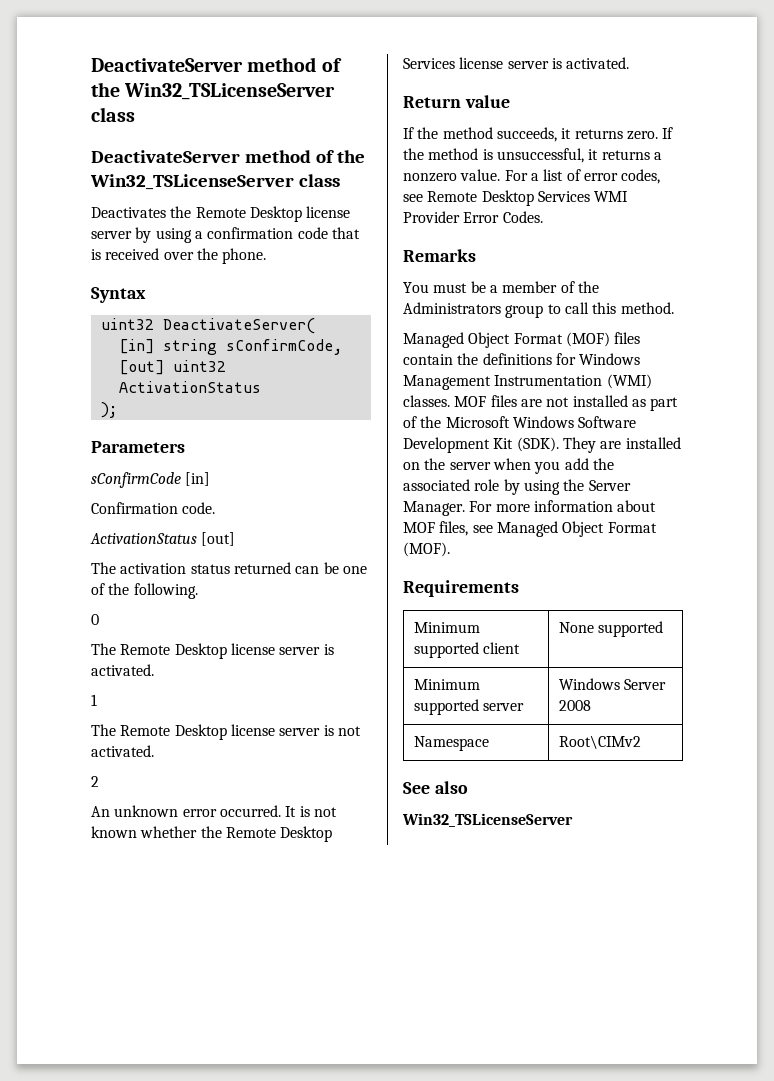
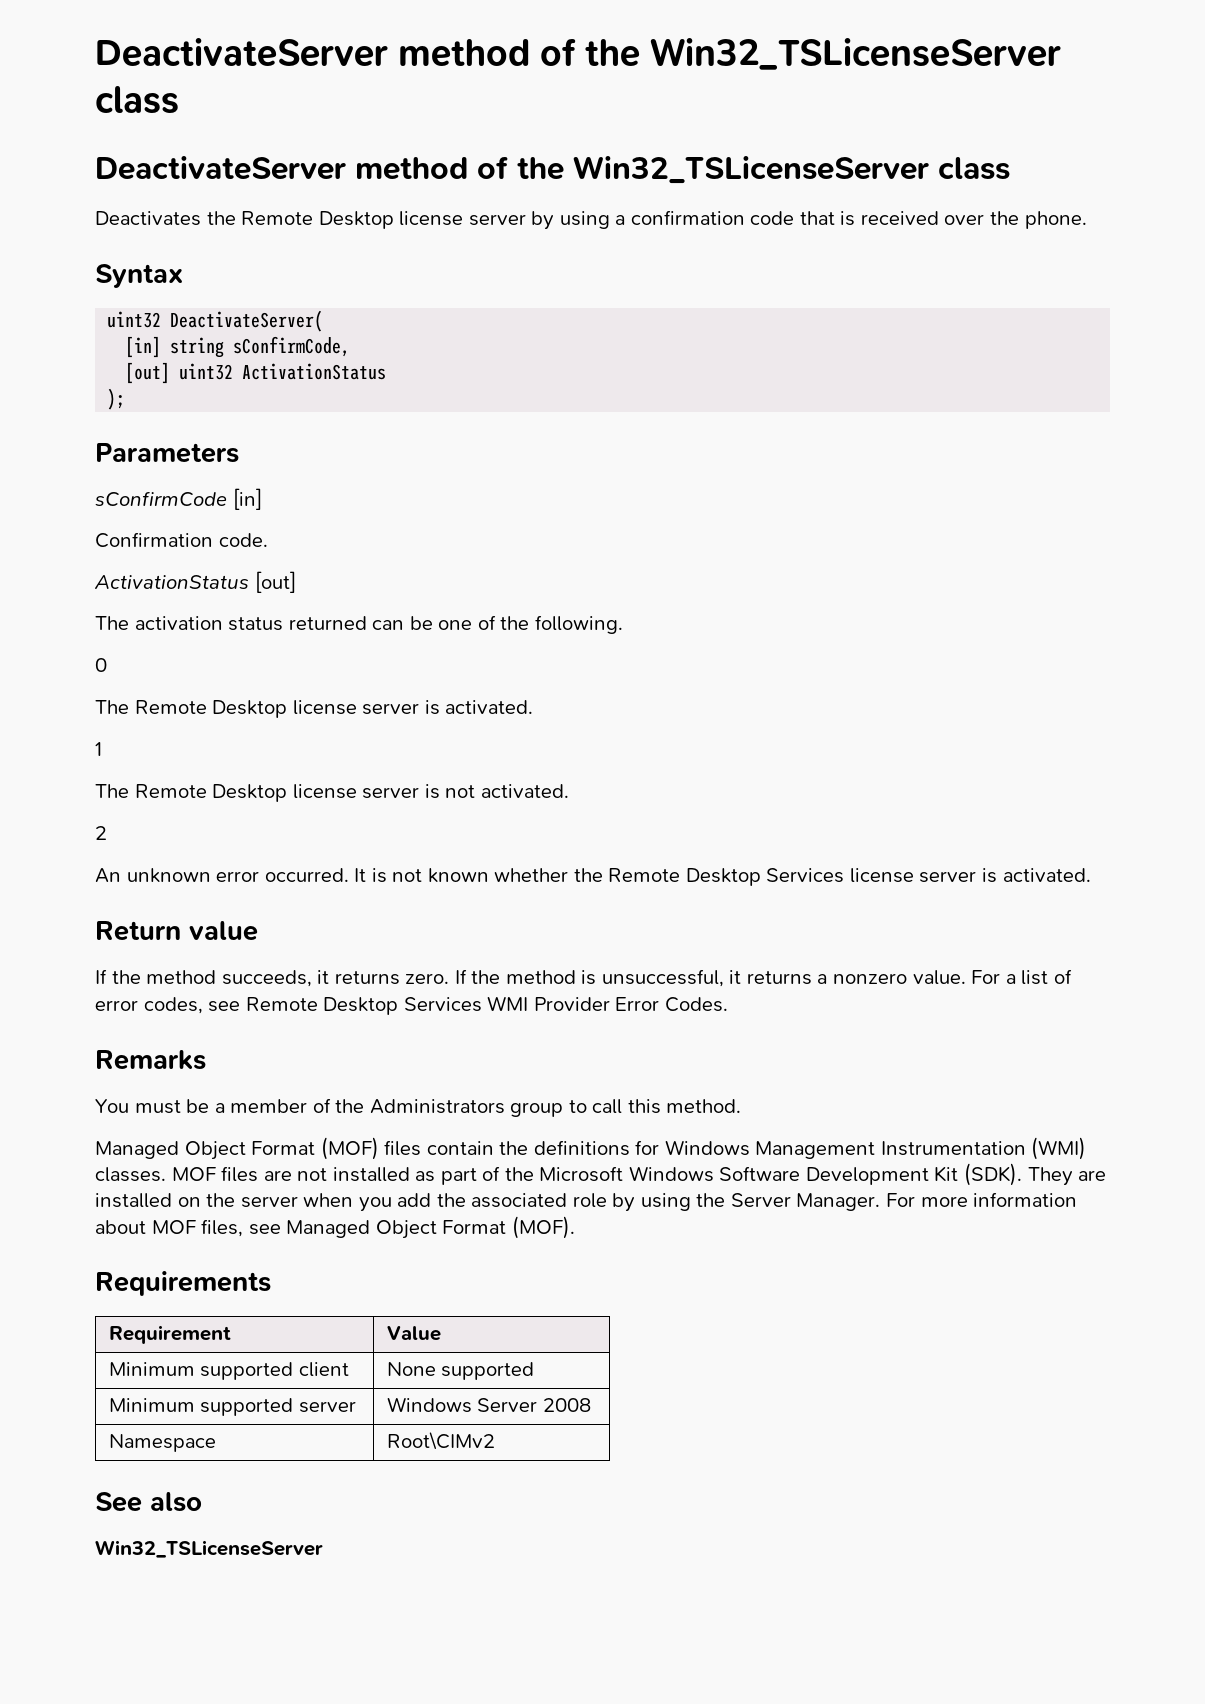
+ Requirement | Value

